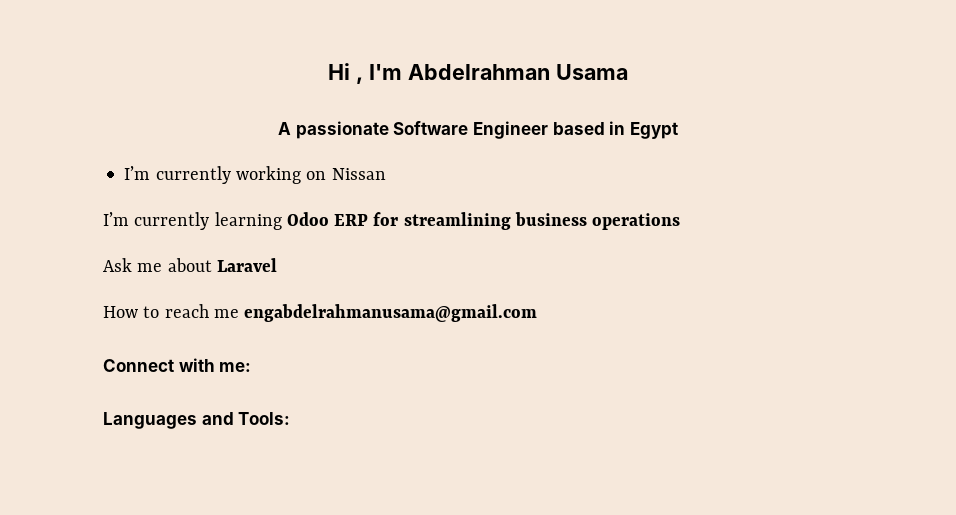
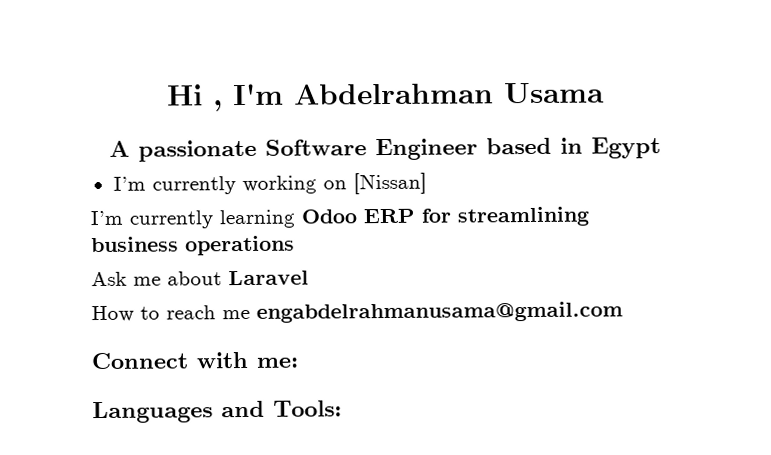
- I’m currently working on Nissan
+ I’m currently working on [Nissan]

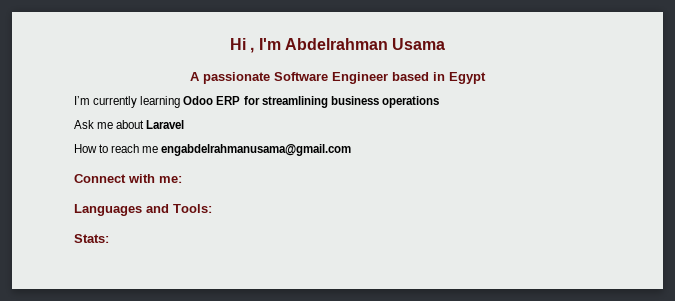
- I’m currently working on [Nissan]
+ Stats:

